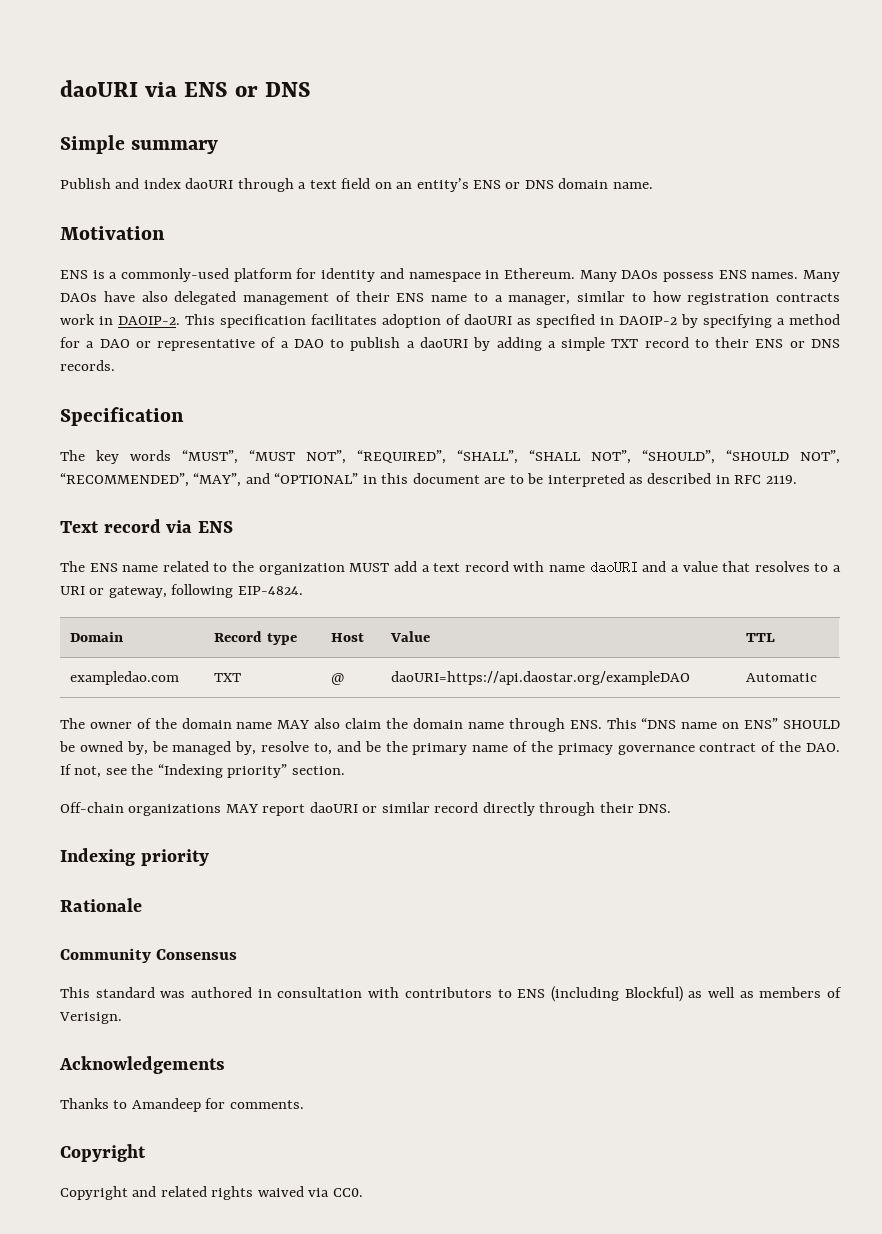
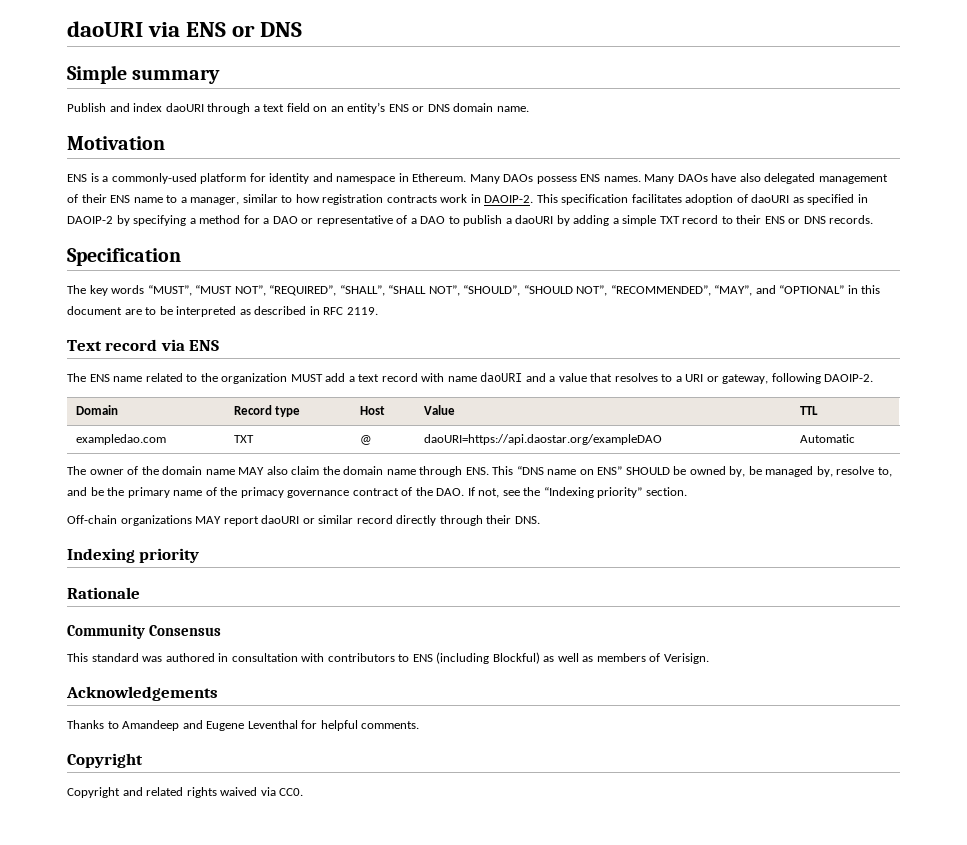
- The ENS name related to the organization MUST add a text record with name daoURI and a value that resolves to a URI or gateway, following EIP-4824.
+ The ENS name related to the organization MUST add a text record with name daoURI and a value that resolves to a URI or gateway, following DAOIP-2.
- Thanks to Amandeep for comments.
+ Thanks to Amandeep and Eugene Leventhal for helpful comments.

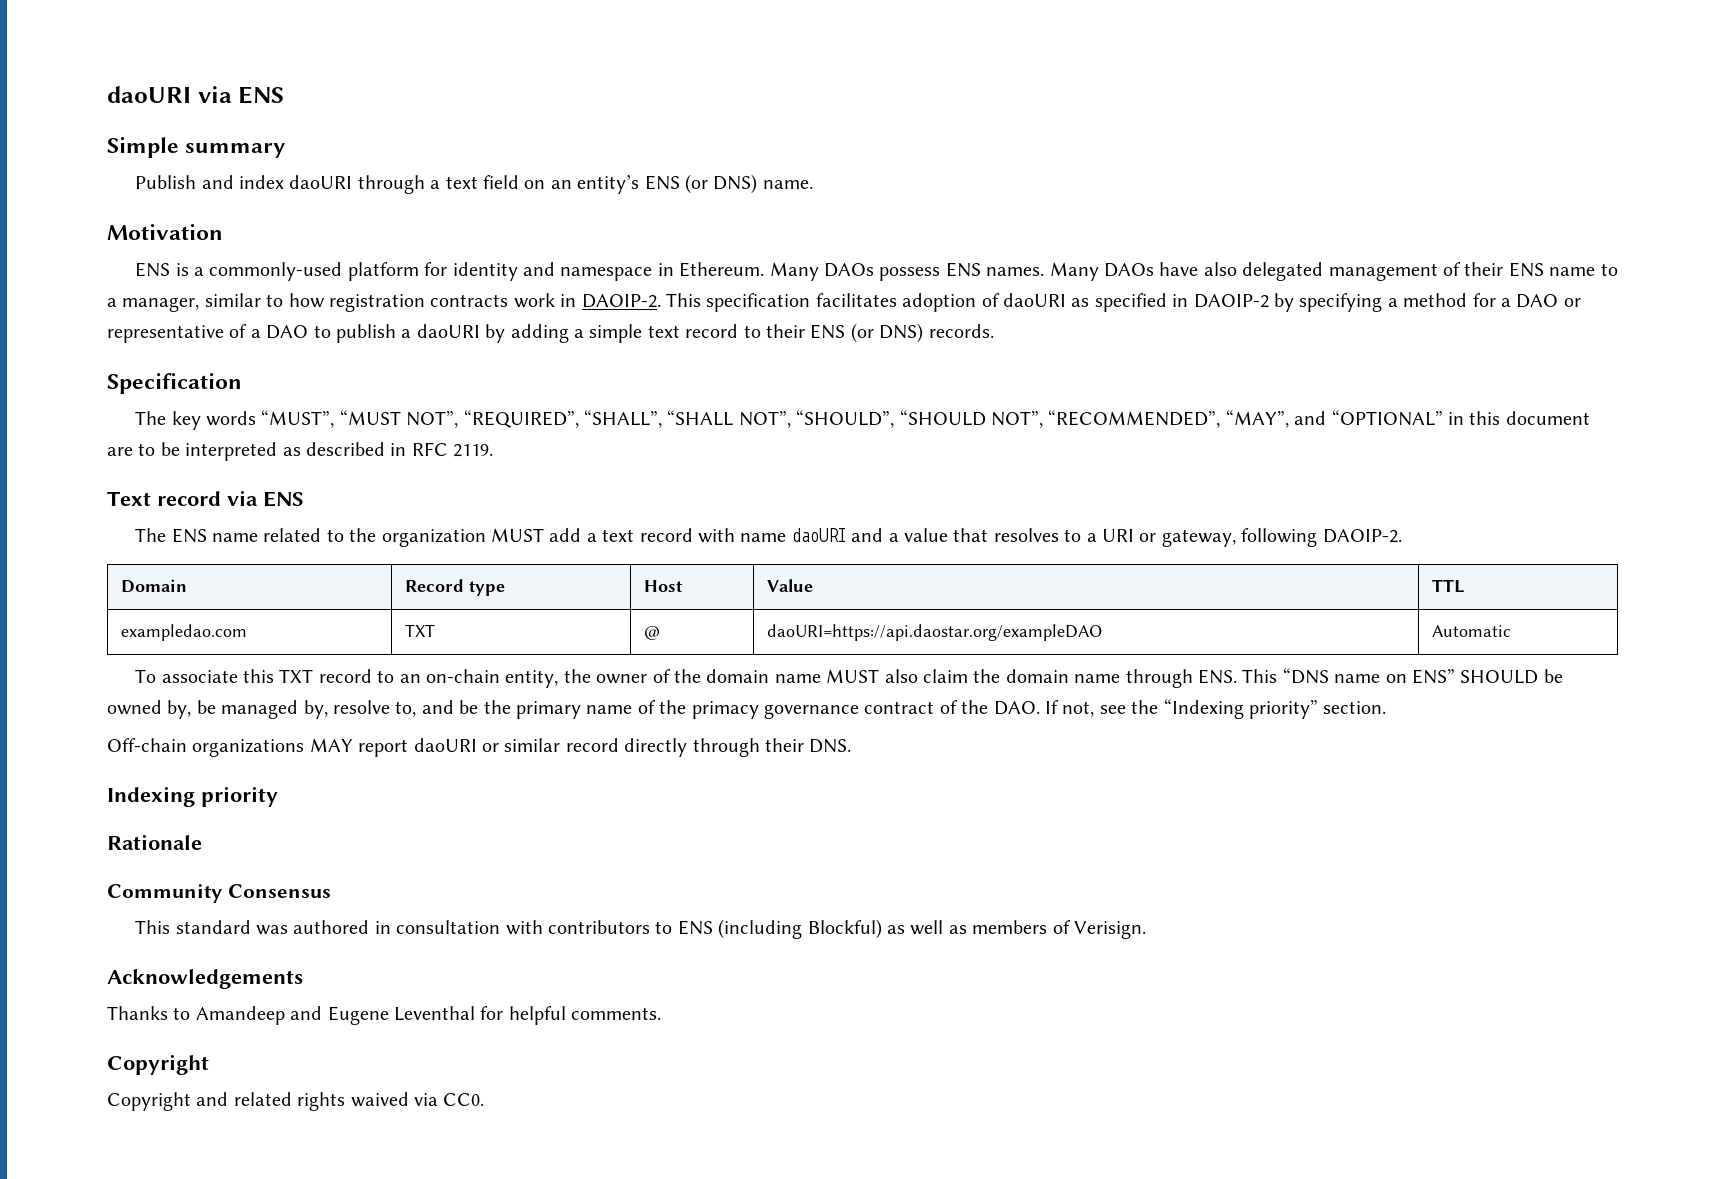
- daoURI via ENS or DNS
+ daoURI via ENS
- Publish and index daoURI through a text field on an entity’s ENS or DNS domain name.
+ Publish and index daoURI through a text field on an entity’s ENS (or DNS) name.
- This specification facilitates adoption of daoURI as specified in DAOIP-2 by specifying a method for a DAO or representative of a DAO to publish a daoURI by adding a simple TXT record to their ENS or DNS records.
+ This specification facilitates adoption of daoURI as specified in DAOIP-2 by specifying a method for a DAO or representative of a DAO to publish a daoURI by adding a simple text record to their ENS (or DNS) records.
- The owner of the domain name MAY also claim the domain name through ENS. This “DNS name on ENS” SHOULD be owned by, be managed by, resolve to, and be the primary name of the primacy governance contract of the DAO. If not, see the “Indexing priority” section.
+ To associate this TXT record to an on-chain entity, the owner of the domain name MUST also claim the domain name through ENS. This “DNS name on ENS” SHOULD be owned by, be managed by, resolve to, and be the primary name of the primacy governance contract of the DAO. If not, see the “Indexing priority” section.

